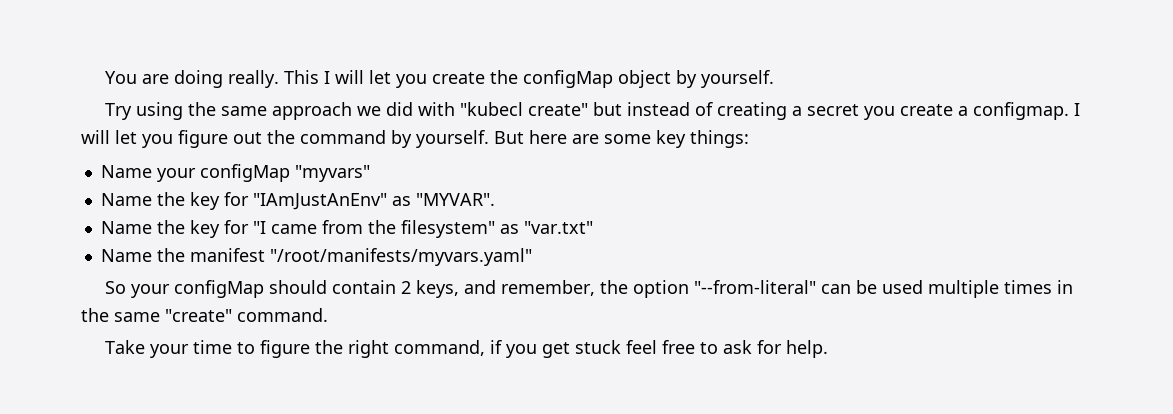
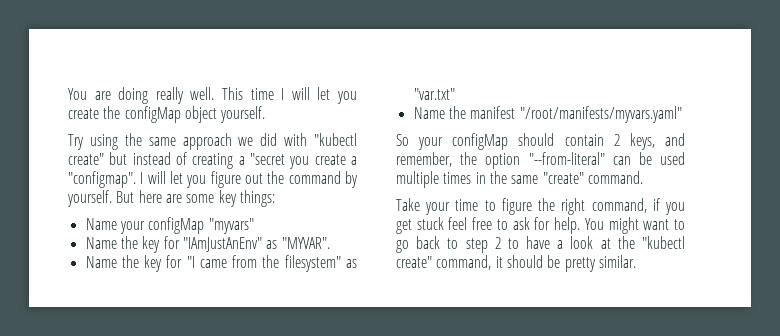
- You are doing really. This I will let you create the configMap object by yourself.
+ You are doing really well. This time I will let you create the configMap object yourself.
- Try using the same approach we did with "kubecl create" but instead of creating a secret you create a configmap.
+ Try using the same approach we did with "kubectl create" but instead of creating a "secret you create a "configmap".
+ You might want to go back to step 2 to have a look at the "kubectl create" command, it should be pretty similar.

